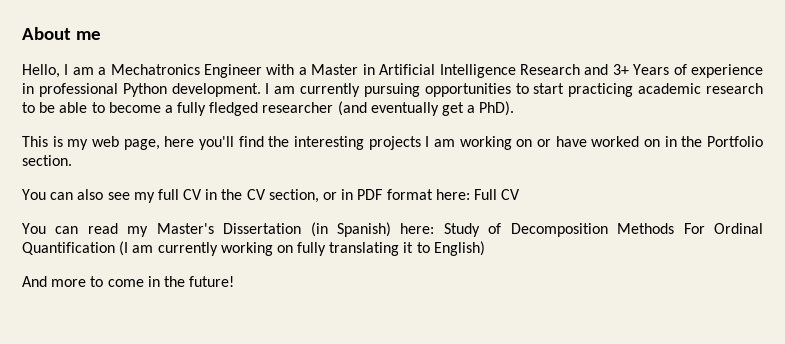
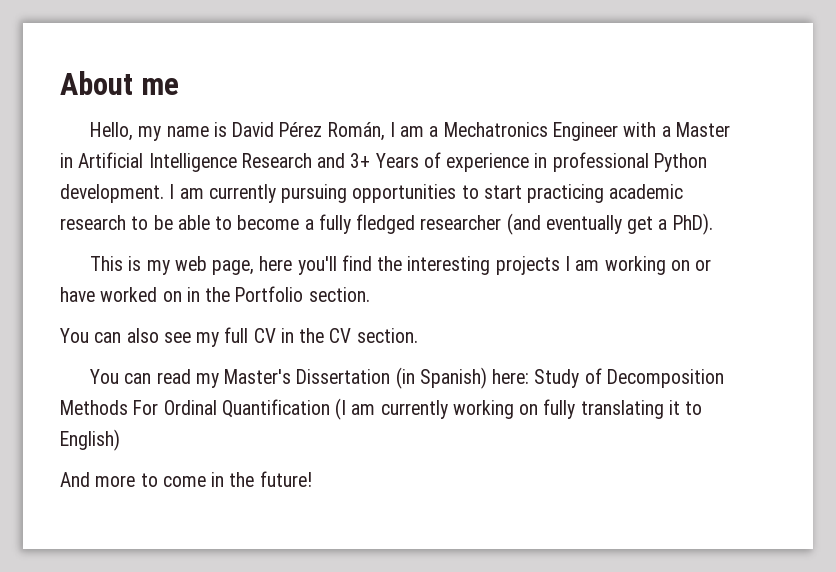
- Hello, I am a Mechatronics Engineer with a Master in Artificial Intelligence Research and 3+ Years of experience in professional Python development.
+ Hello, my name is David Pérez Román, I am a Mechatronics Engineer with a Master in Artificial Intelligence Research and 3+ Years of experience in professional Python development.
- You can also see my full CV in the CV section, or in PDF format here: Full CV
+ You can also see my full CV in the CV section.

